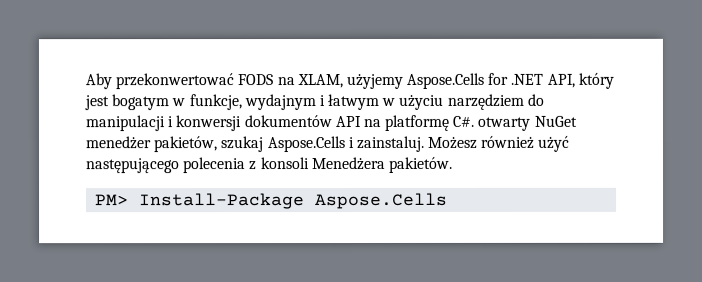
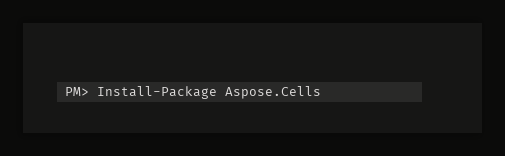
- Aby przekonwertować FODS na XLAM, użyjemy Aspose.Cells for .NET API, który jest bogatym w funkcje, wydajnym i łatwym w użyciu narzędziem do manipulacji i konwersji dokumentów API na platformę C#. otwarty NuGet menedżer pakietów, szukaj Aspose.Cells i zainstaluj. Możesz również użyć następującego polecenia z konsoli Menedżera pakietów.

